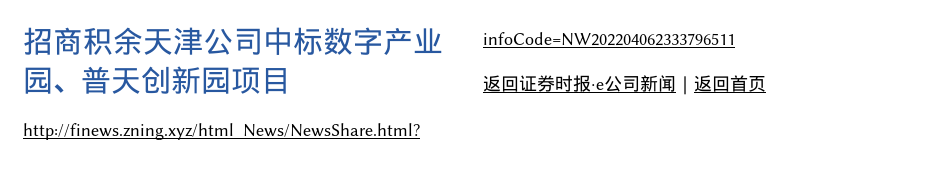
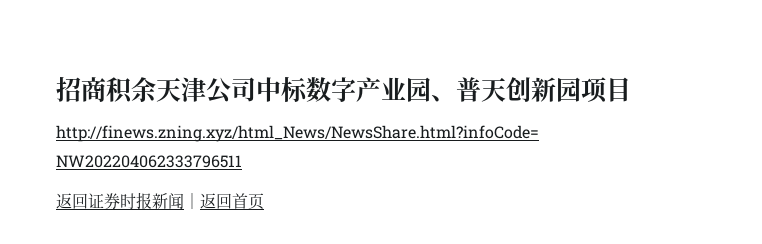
- 返回证券时报·e公司新闻｜返回首页
+ 返回证券时报新闻｜返回首页

